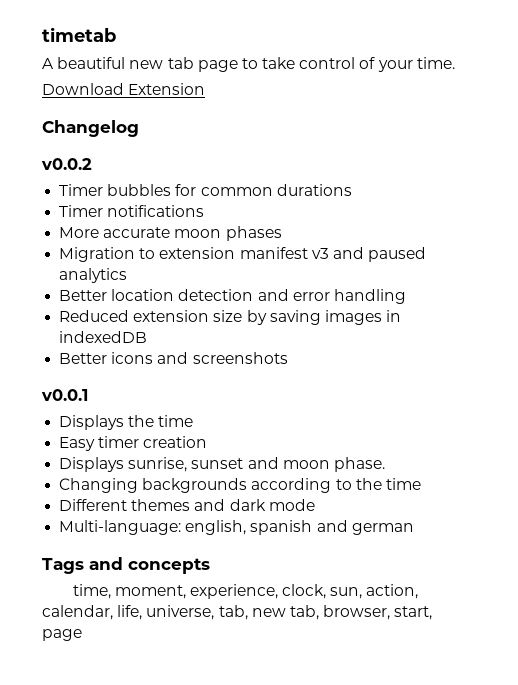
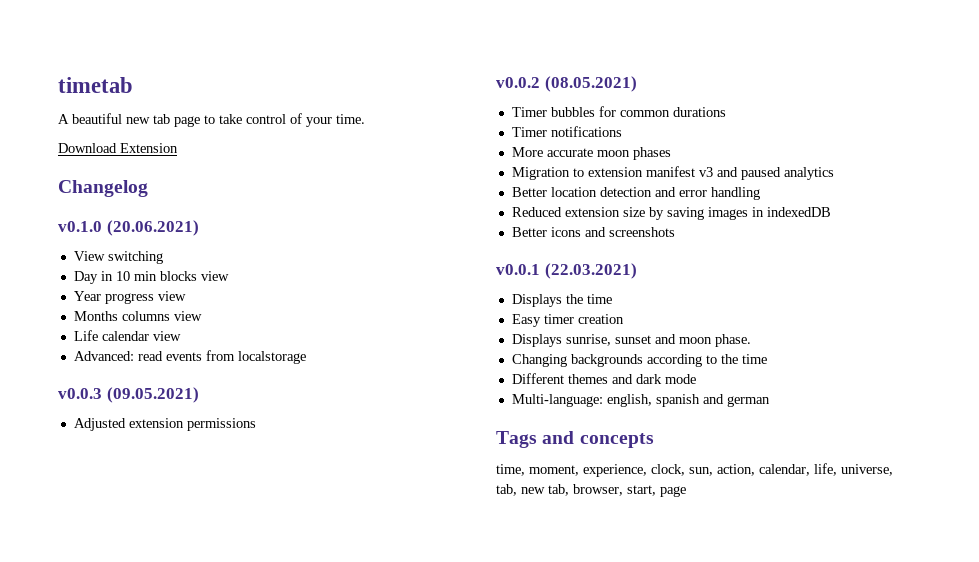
+ v0.1.0 (20.06.2021)
+ View switching
+ Day in 10 min blocks view
+ Year progress view
+ Months columns view
+ Life calendar view
+ Advanced: read events from localstorage
+ v0.0.3 (09.05.2021)
+ Adjusted extension permissions
- v0.0.2
+ v0.0.2 (08.05.2021)
- v0.0.1
+ v0.0.1 (22.03.2021)

